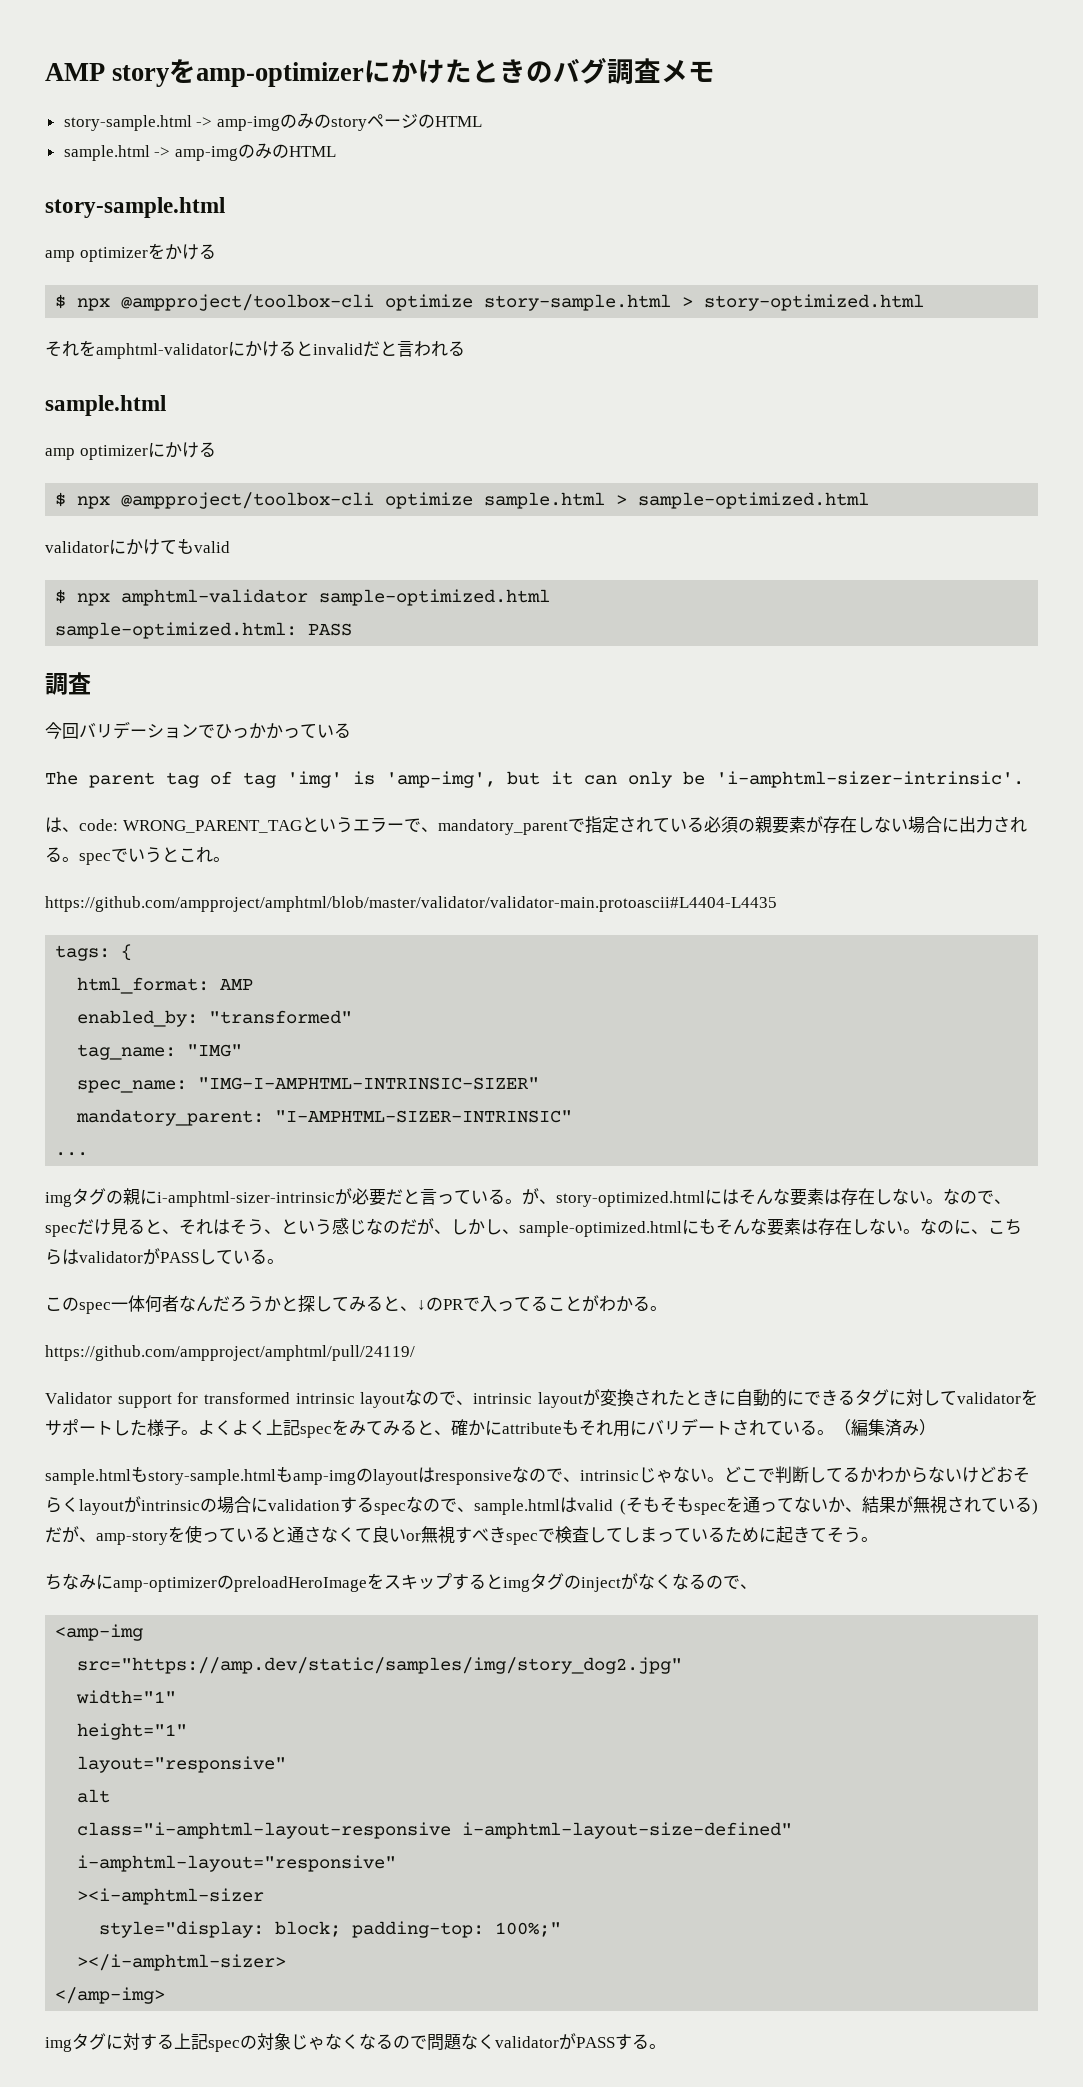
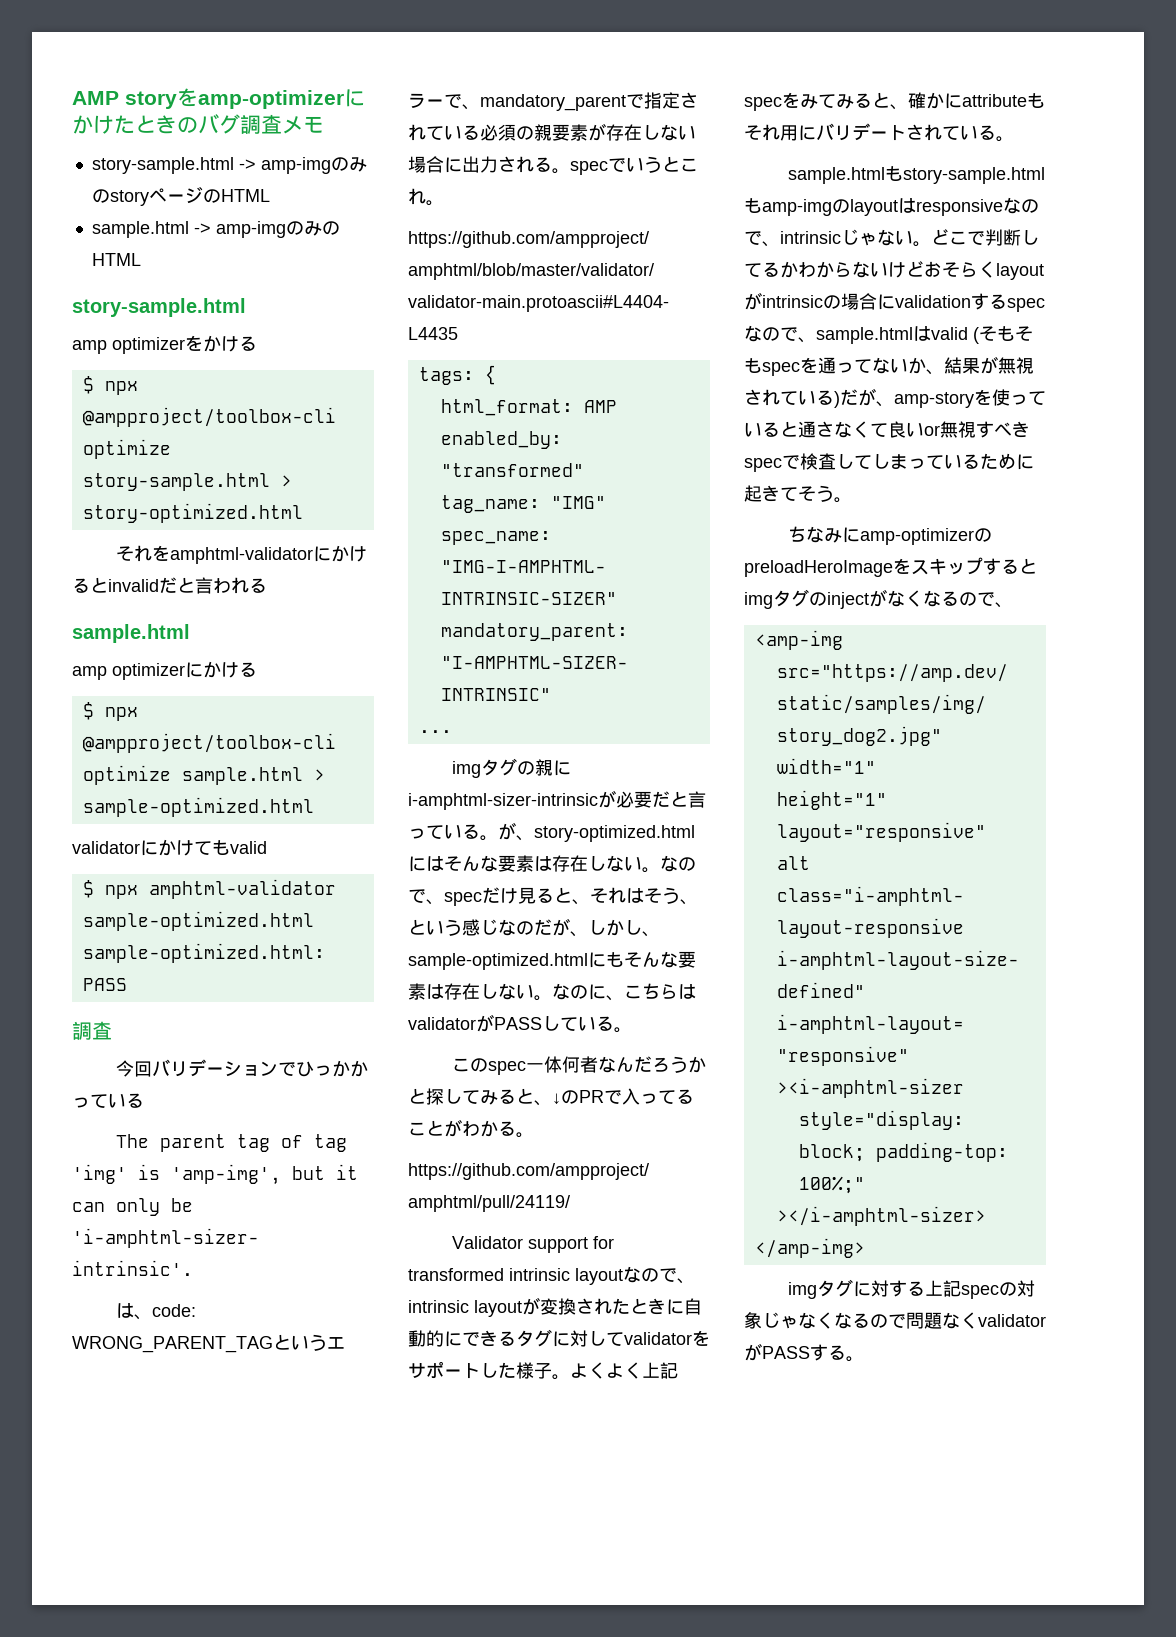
- （編集済み）

